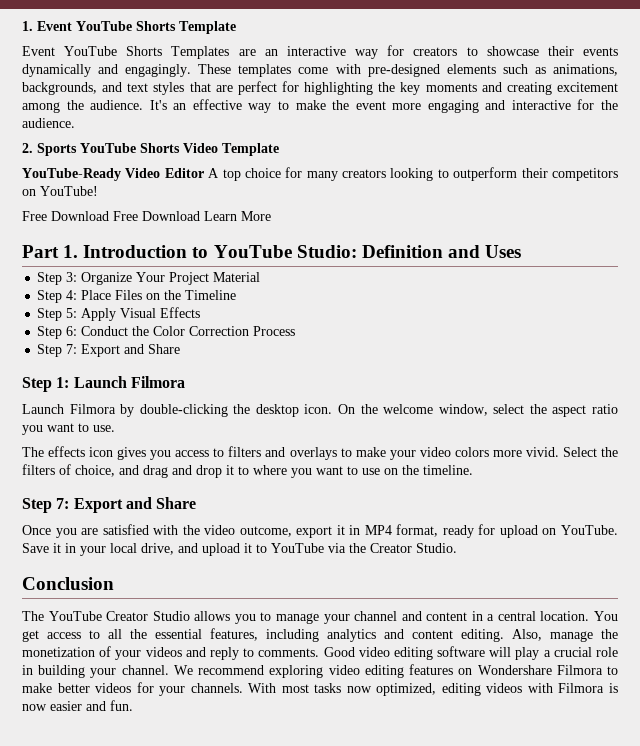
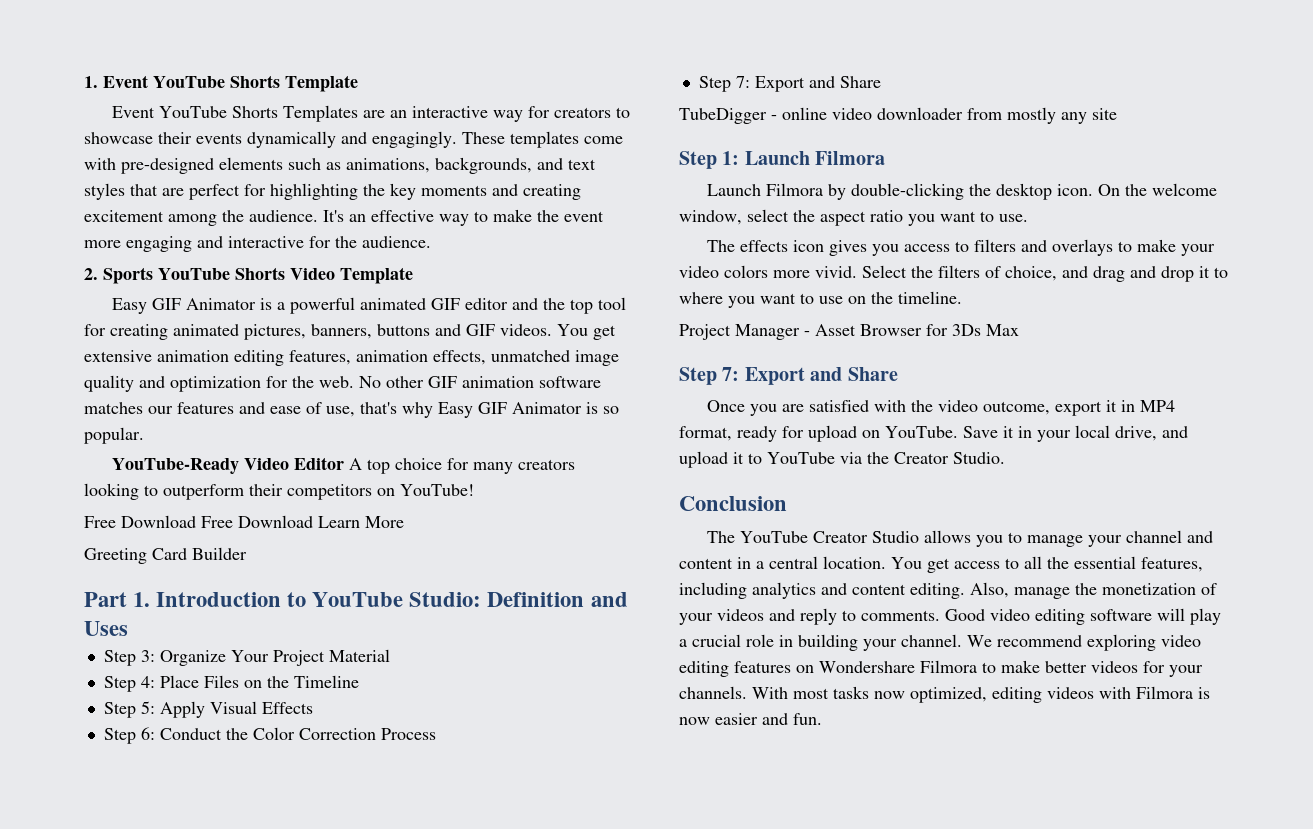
+ Easy GIF Animator is a powerful animated GIF editor and the top tool for creating animated pictures, banners, buttons and GIF videos. You get extensive animation editing features, animation effects, unmatched image quality and optimization for the web. No other GIF animation software matches our features and ease of use, that's why Easy GIF Animator is so popular.
+ Greeting Card Builder
+ TubeDigger - online video downloader from mostly any site
+ Project Manager - Asset Browser for 3Ds Max

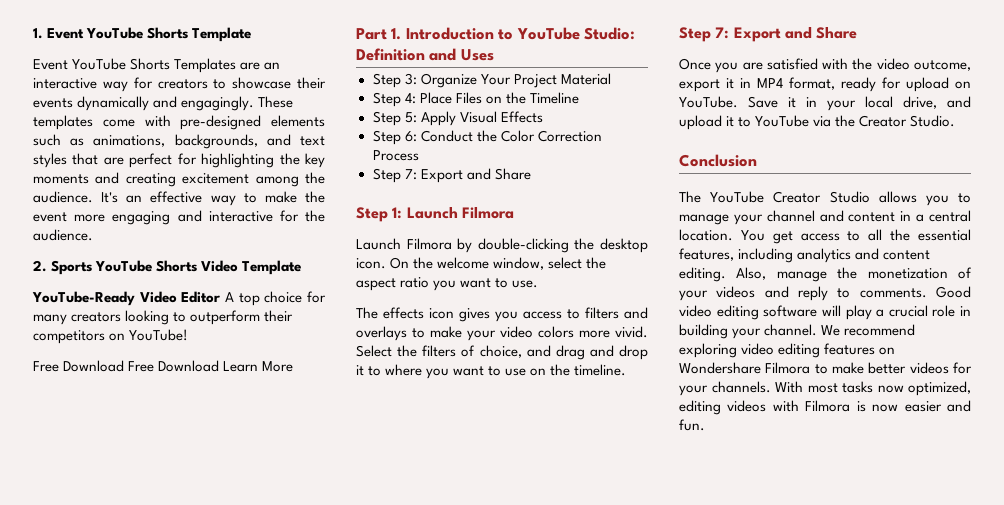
- Easy GIF Animator is a powerful animated GIF editor and the top tool for creating animated pictures, banners, buttons and GIF videos. You get extensive animation editing features, animation effects, unmatched image quality and optimization for the web. No other GIF animation software matches our features and ease of use, that's why Easy GIF Animator is so popular.
- Greeting Card Builder
- TubeDigger - online video downloader from mostly any site
- Project Manager - Asset Browser for 3Ds Max

